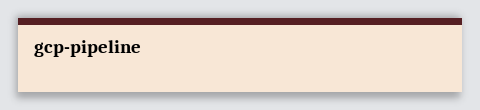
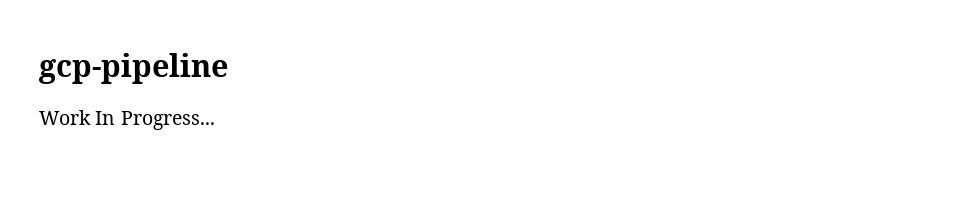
+ Work In Progress...

